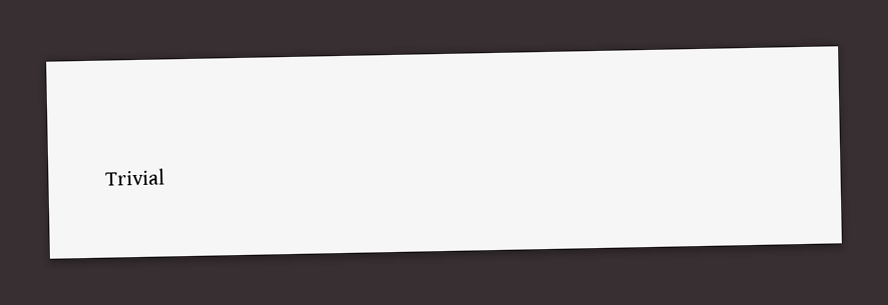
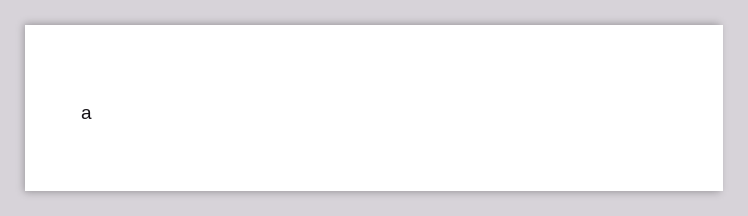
- Trivial
+ a

